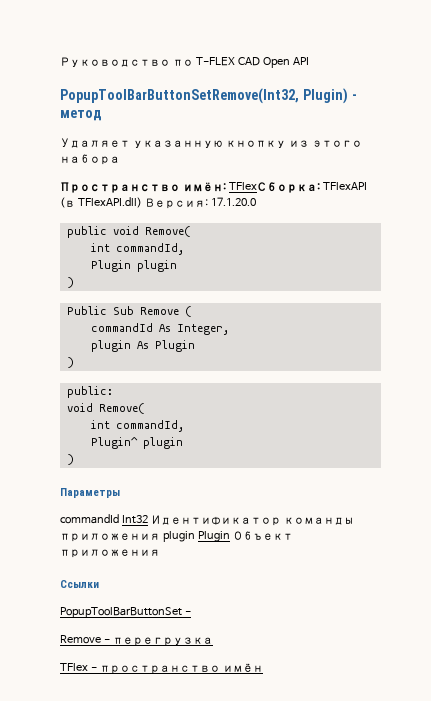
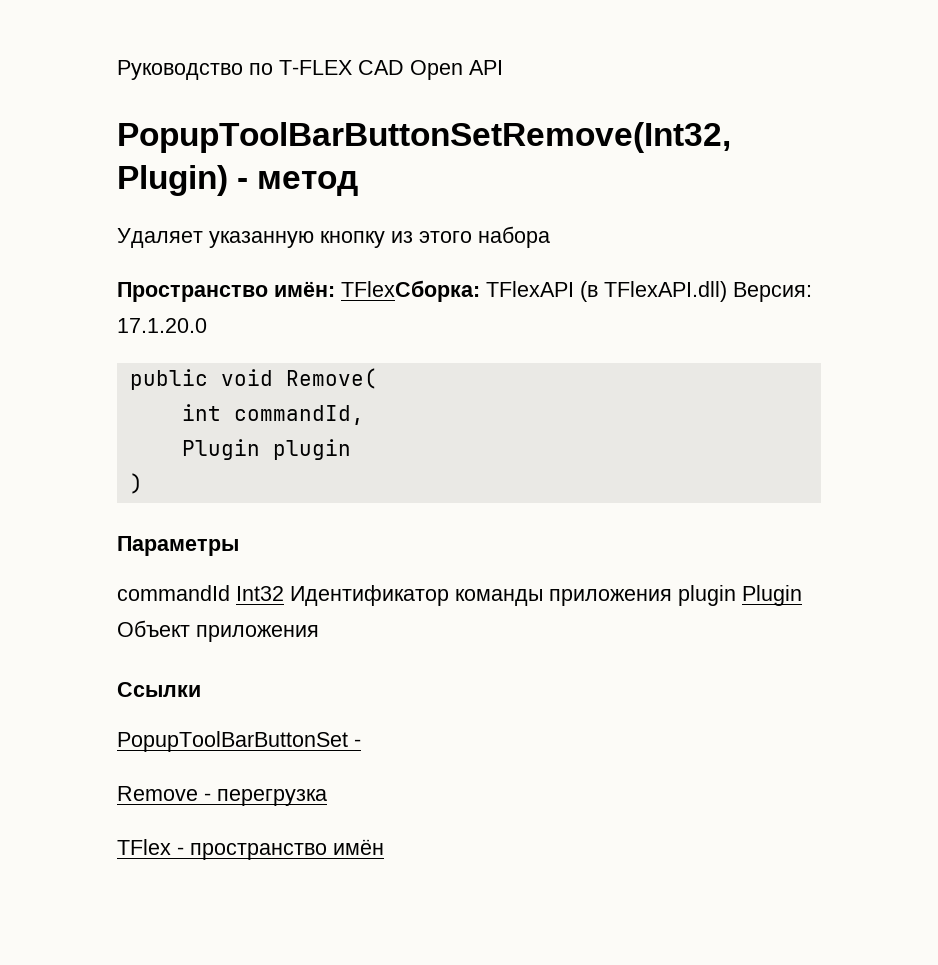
- Public Sub Remove (
- commandId As Integer,
- plugin As Plugin
- )
- public:
- void Remove(
- int commandId,
- Plugin^ plugin
- )

